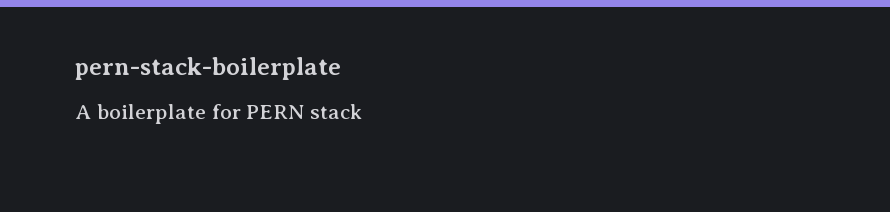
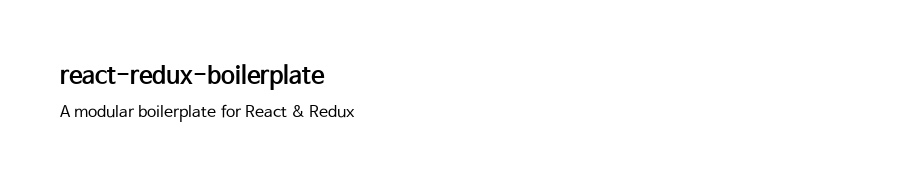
- pern-stack-boilerplate
+ react-redux-boilerplate
- A boilerplate for PERN stack
+ A modular boilerplate for React & Redux

